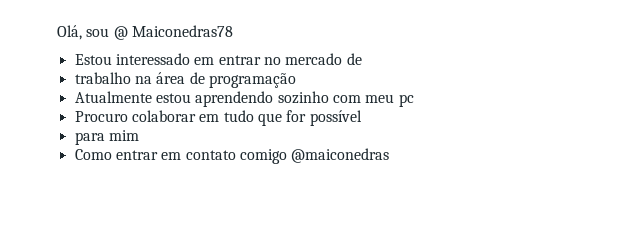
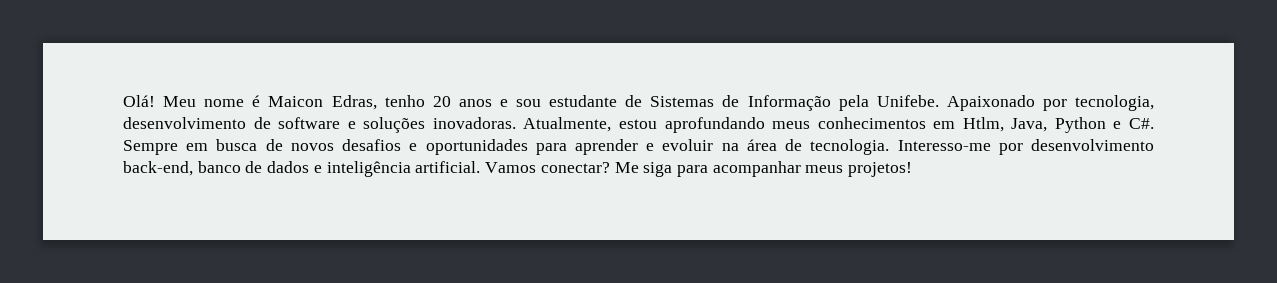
- Olá, sou @ Maiconedras78
- Estou interessado em entrar no mercado de
- trabalho na área de programação
- Atualmente estou aprendendo sozinho com meu pc
- Procuro colaborar em tudo que for possível
- para mim
- Como entrar em contato comigo @maiconedras
+ Olá! Meu nome é Maicon Edras, tenho 20 anos e sou estudante de Sistemas de Informação pela Unifebe. Apaixonado por tecnologia, desenvolvimento de software e soluções inovadoras. Atualmente, estou aprofundando meus conhecimentos em Htlm, Java, Python e C#. Sempre em busca de novos desafios e oportunidades para aprender e evoluir na área de tecnologia. Interesso-me por desenvolvimento back-end, banco de dados e inteligência artificial. Vamos conectar? Me siga para acompanhar meus projetos!

